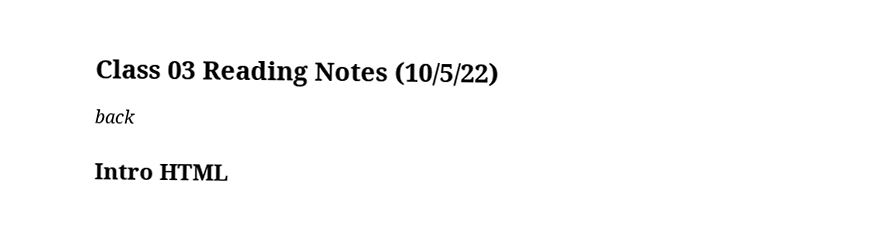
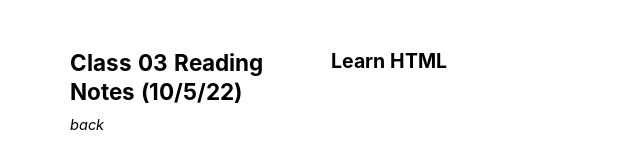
- Intro HTML
+ Learn HTML

